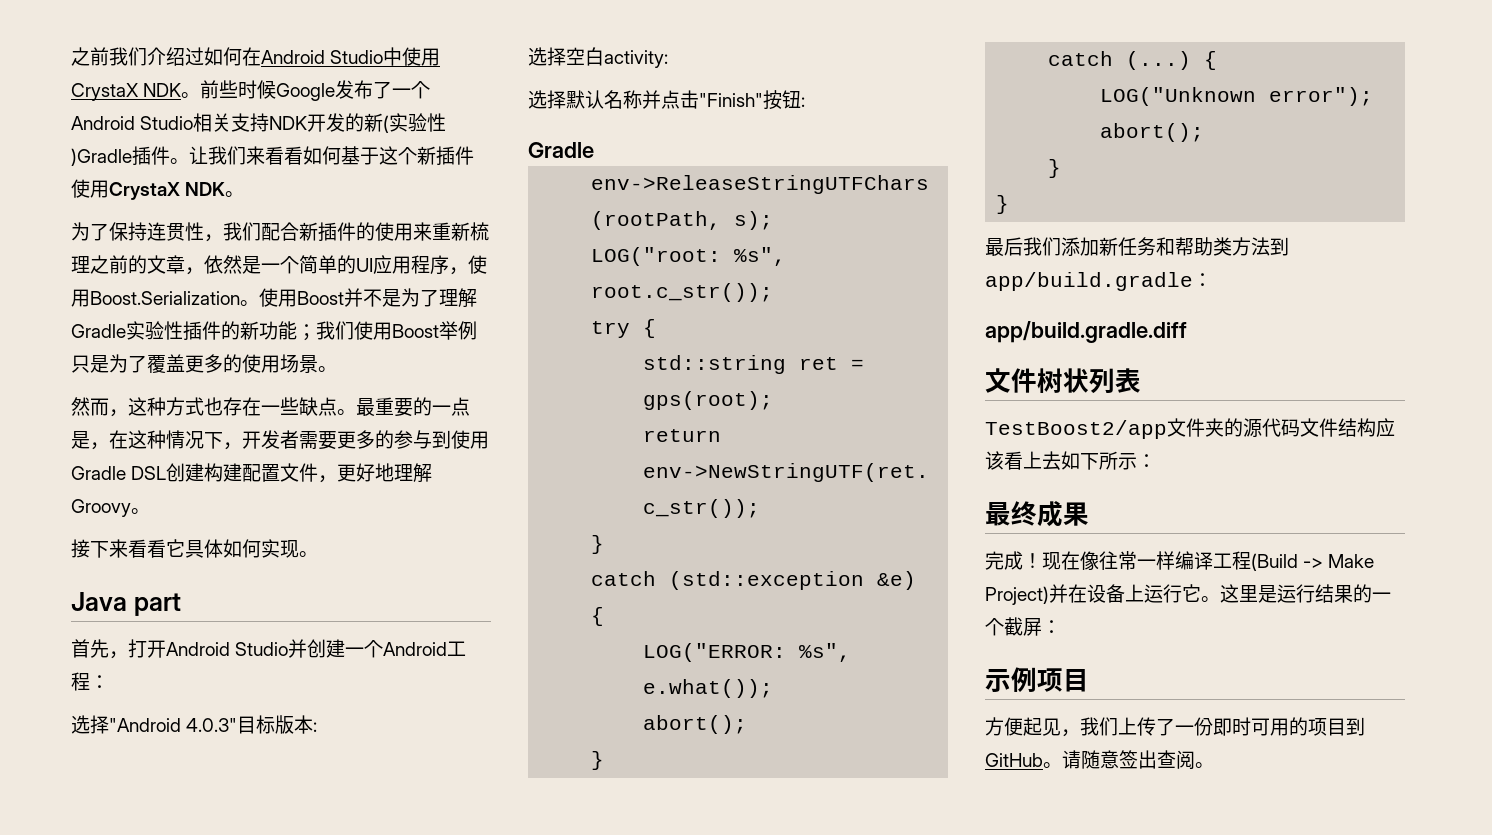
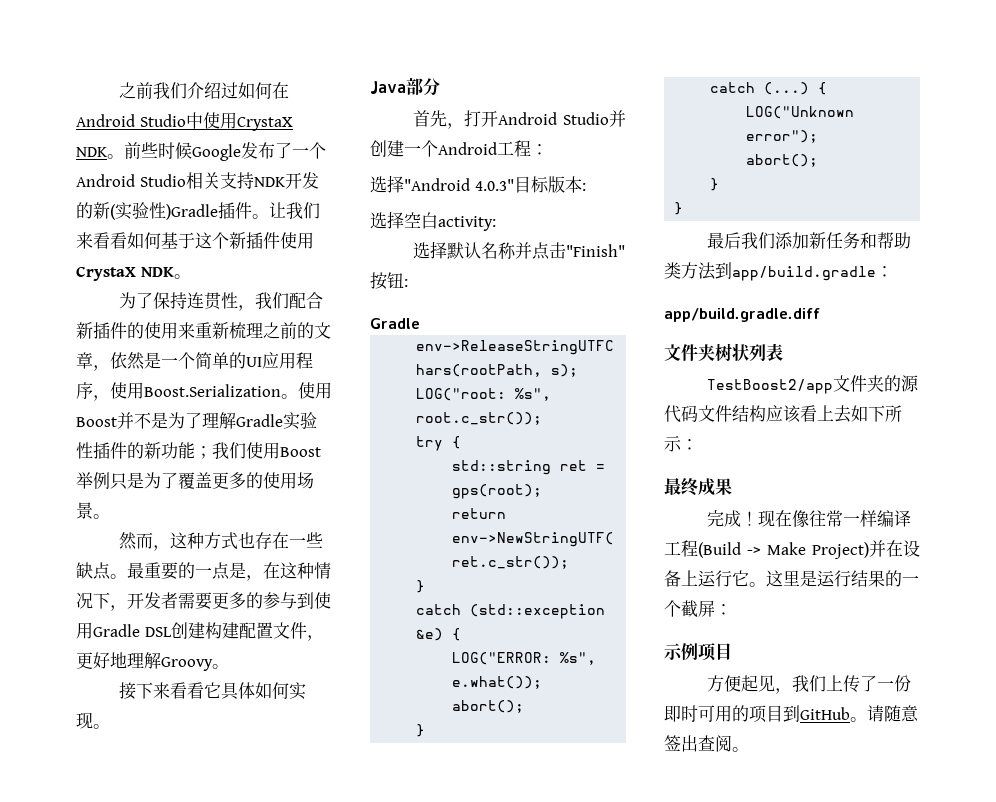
- Java part
+ Java部分
- 文件树状列表
+ 文件夹树状列表

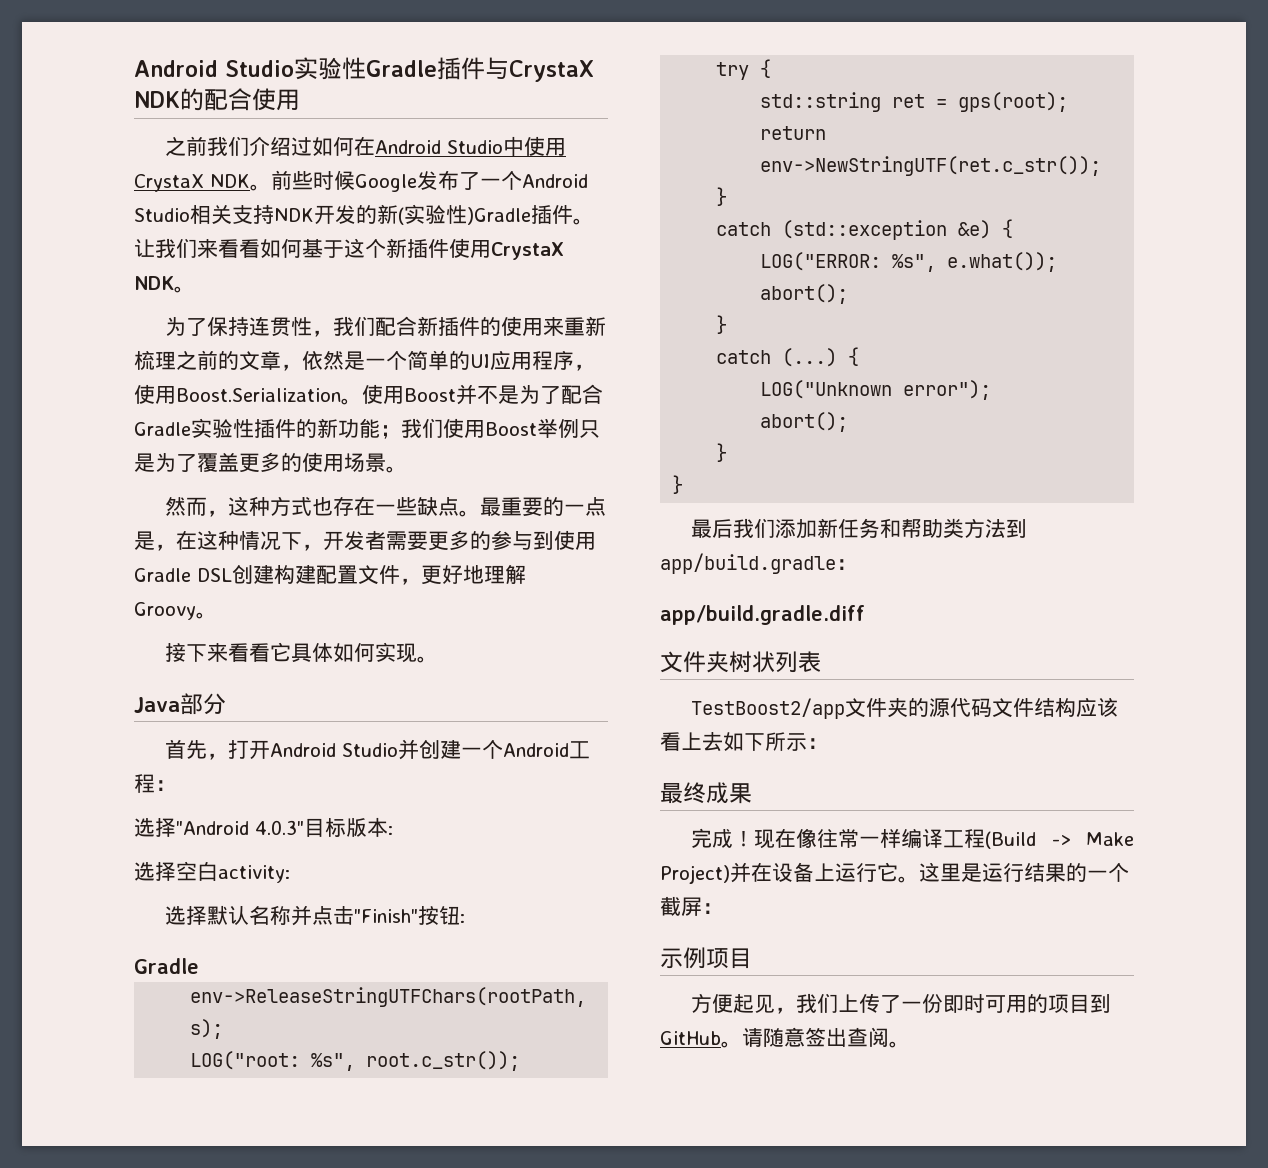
+ Android Studio实验性Gradle插件与CrystaX NDK的配合使用
- 使用Boost并不是为了理解Gradle实验性插件的新功能；我们使用Boost举例只是为了覆盖更多的使用场景。
+ 使用Boost并不是为了配合Gradle实验性插件的新功能；我们使用Boost举例只是为了覆盖更多的使用场景。

